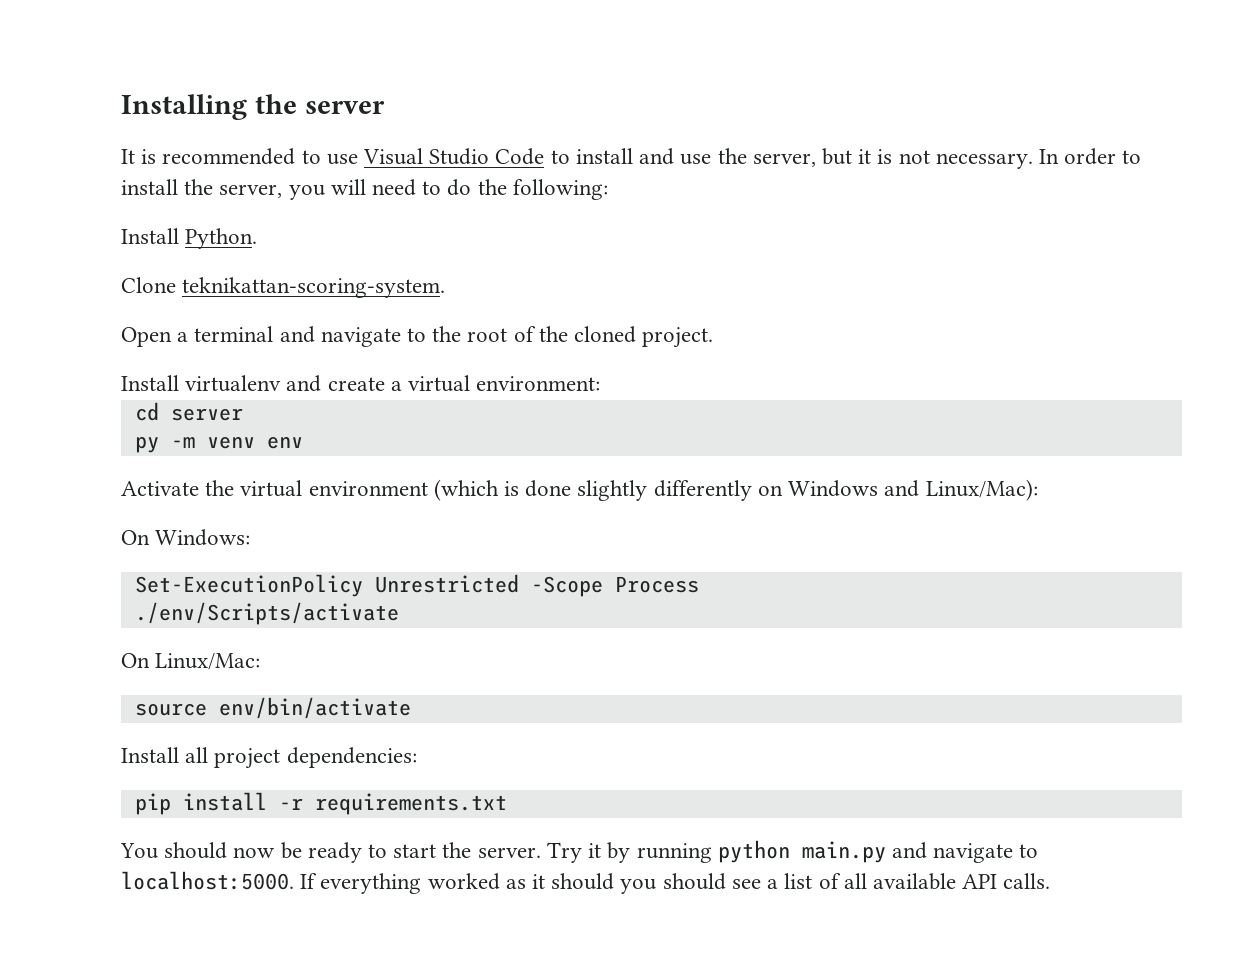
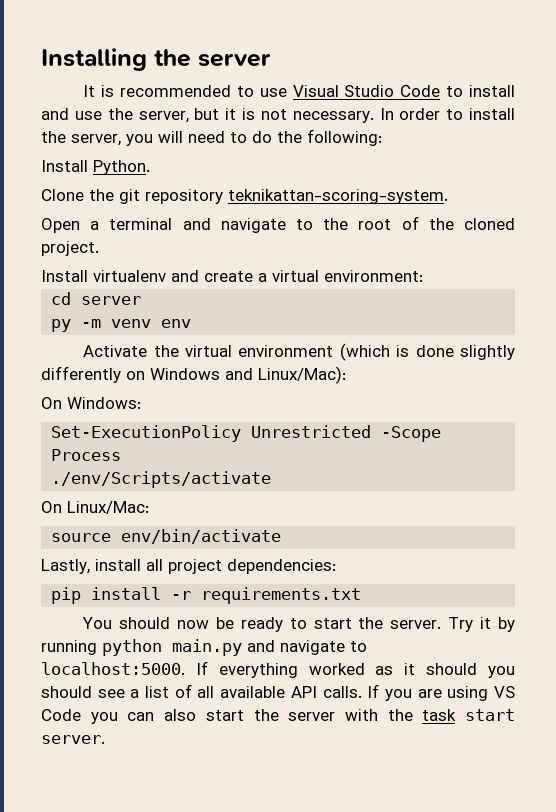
- Clone teknikattan-scoring-system.
+ Clone the git repository teknikattan-scoring-system.
- Install all project dependencies:
+ Lastly, install all project dependencies:
+ If you are using VS Code you can also start the server with the task start server.

